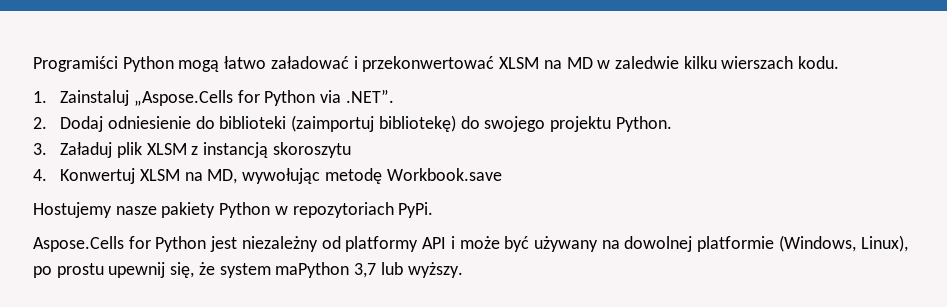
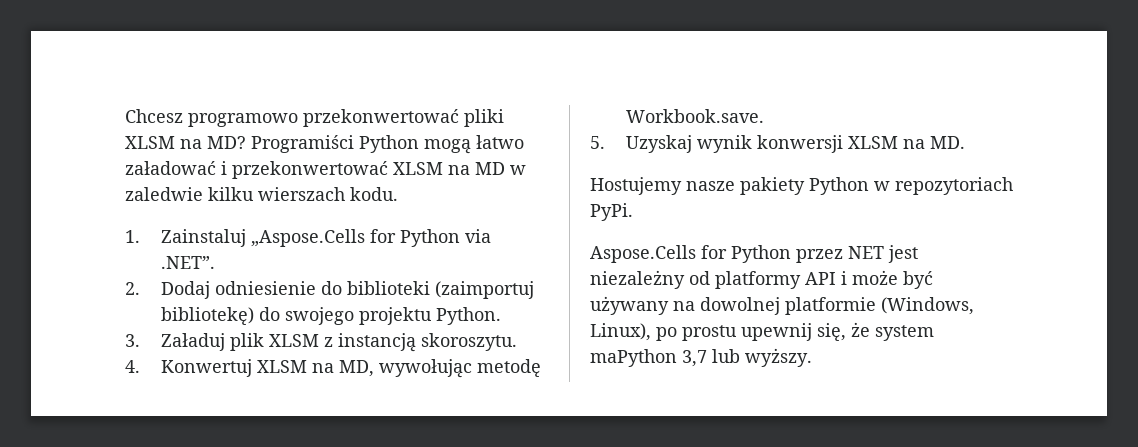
+ Chcesz programowo przekonwertować pliki XLSM na MD?
- 3. Załaduj plik XLSM z instancją skoroszytu
+ 3. Załaduj plik XLSM z instancją skoroszytu.
- 4. Konwertuj XLSM na MD, wywołując metodę Workbook.save
+ 4. Konwertuj XLSM na MD, wywołując metodę Workbook.save.
+ 5. Uzyskaj wynik konwersji XLSM na MD.
- Aspose.Cells for Python jest niezależny od platformy API i może być używany na dowolnej platformie (Windows, Linux), po prostu upewnij się, że system maPython 3,7 lub wyższy.
+ Aspose.Cells for Python przez NET jest niezależny od platformy API i może być używany na dowolnej platformie (Windows, Linux), po prostu upewnij się, że system maPython 3,7 lub wyższy.

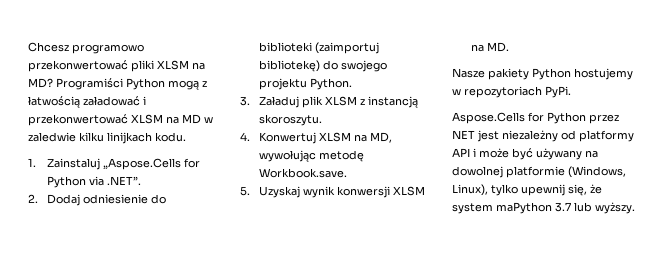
- Programiści Python mogą łatwo załadować i przekonwertować XLSM na MD w zaledwie kilku wierszach kodu.
+ Programiści Python mogą z łatwością załadować i przekonwertować XLSM na MD w zaledwie kilku linijkach kodu.
- Hostujemy nasze pakiety Python w repozytoriach PyPi.
+ Nasze pakiety Python hostujemy w repozytoriach PyPi.
- Aspose.Cells for Python przez NET jest niezależny od platformy API i może być używany na dowolnej platformie (Windows, Linux), po prostu upewnij się, że system maPython 3,7 lub wyższy.
+ Aspose.Cells for Python przez NET jest niezależny od platformy API i może być używany na dowolnej platformie (Windows, Linux), tylko upewnij się, że system maPython 3.7 lub wyższy.

